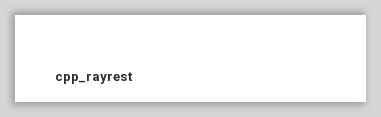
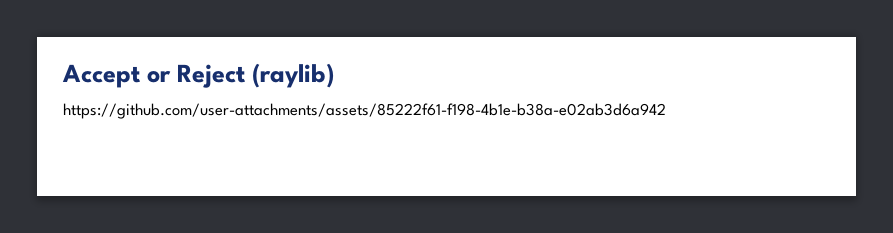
- cpp_rayrest
+ Accept or Reject (raylib)
+ https://github.com/user-attachments/assets/85222f61-f198-4b1e-b38a-e02ab3d6a942

